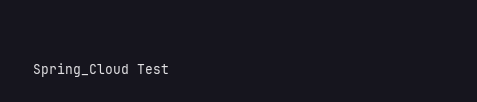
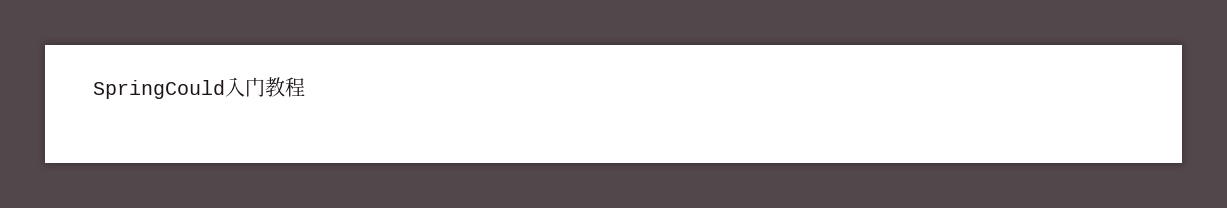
- Spring_Cloud Test
+ SpringCould入门教程

